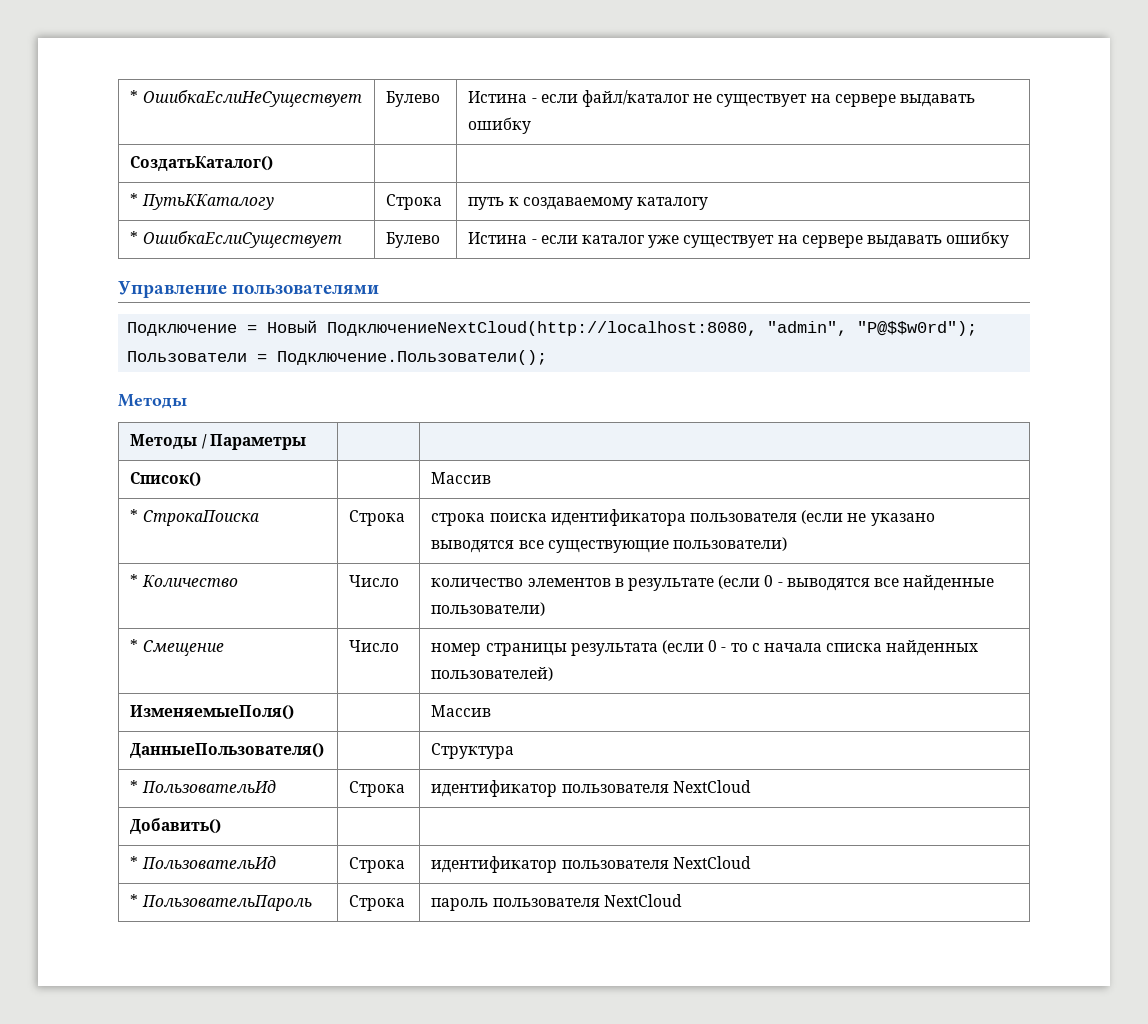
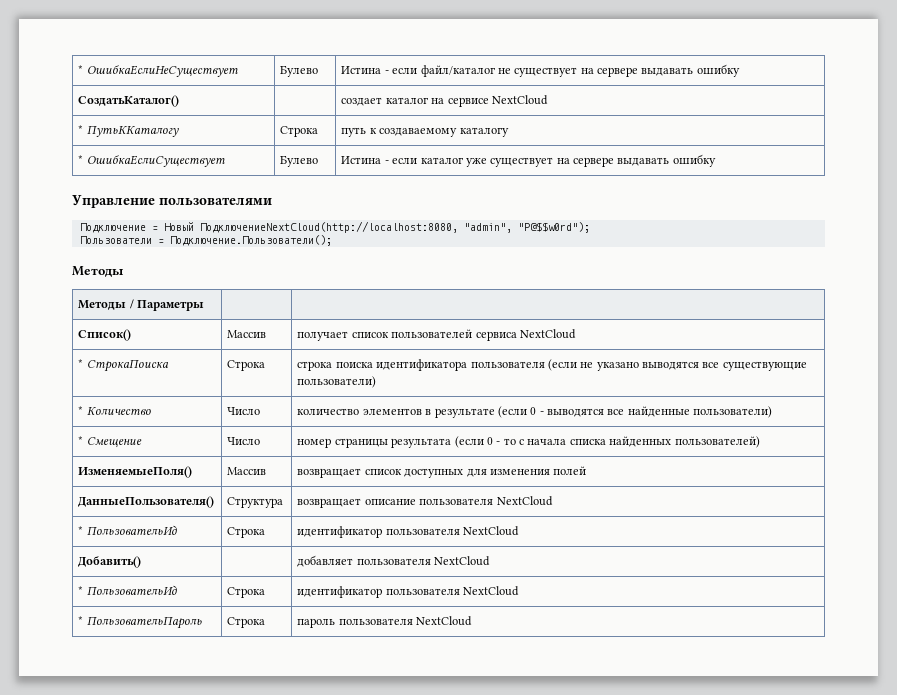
- СоздатьКаталог() | |
+ СоздатьКаталог() | | создает каталог на сервисе NextCloud
- Список() | | Массив
+ Список() | Массив | получает список пользователей сервиса NextCloud
- ИзменяемыеПоля() | | Массив
- ДанныеПользователя() | | Структура
+ ИзменяемыеПоля() | Массив | возвращает список доступных для изменения полей
+ ДанныеПользователя() | Структура | возвращает описание пользователя NextCloud
- Добавить() | |
+ Добавить() | | добавляет пользователя NextCloud

